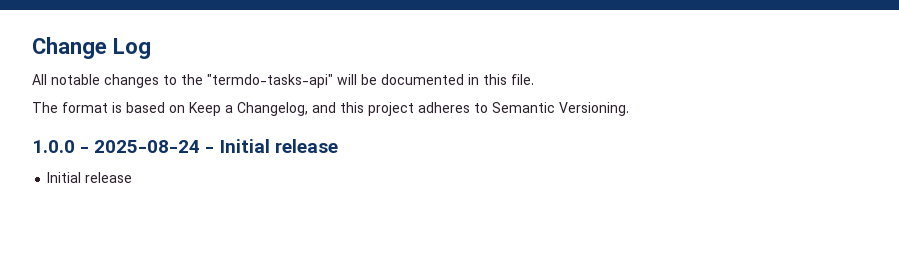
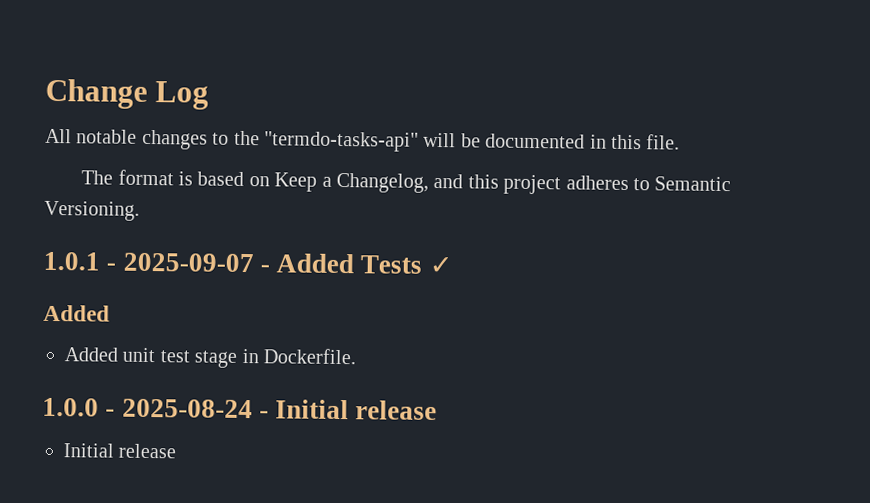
+ 1.0.1 - 2025-09-07 - Added Tests ✓
+ Added
+ Added unit test stage in Dockerfile.

